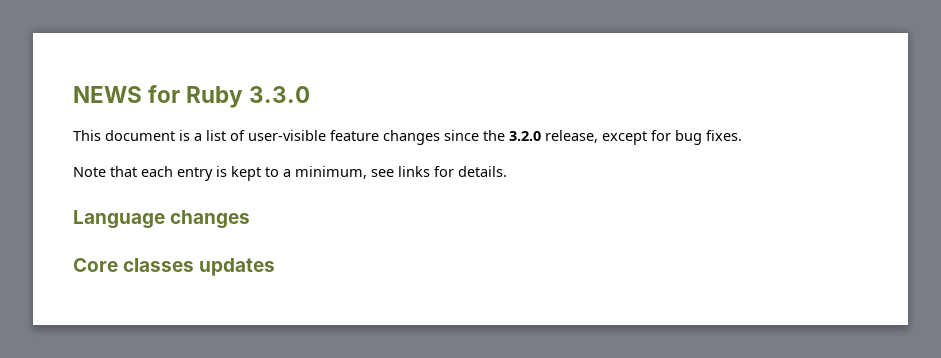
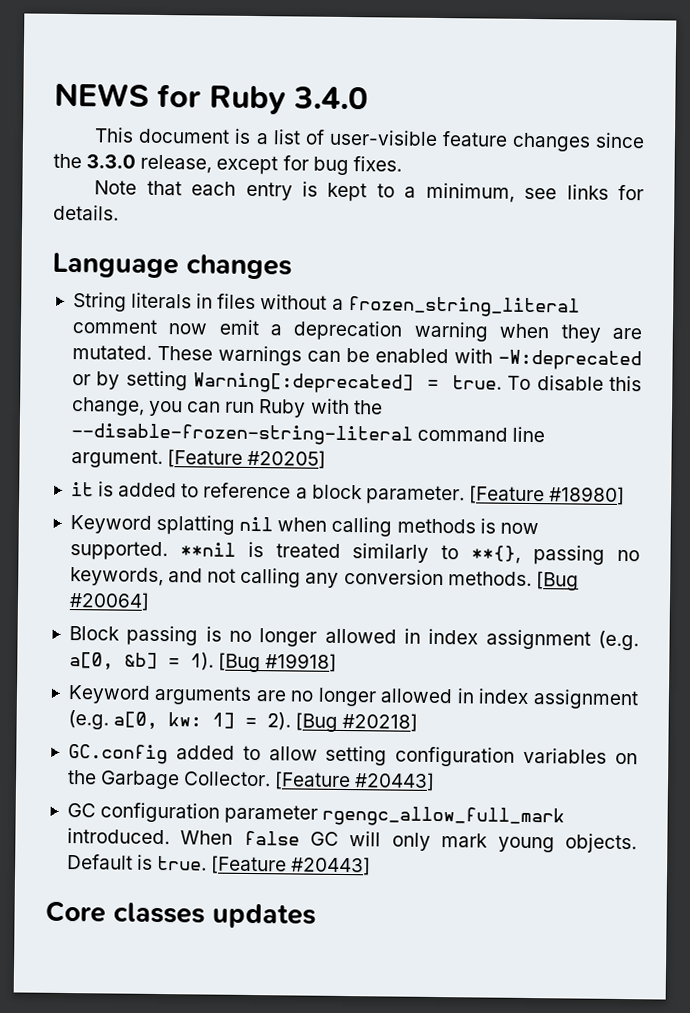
- NEWS for Ruby 3.3.0
+ NEWS for Ruby 3.4.0
- This document is a list of user-visible feature changes since the 3.2.0 release, except for bug fixes.
+ This document is a list of user-visible feature changes since the 3.3.0 release, except for bug fixes.
+ String literals in files without a frozen_string_literal comment now emit a deprecation warning when they are mutated. These warnings can be enabled with -W:deprecated or by setting Warning[:deprecated] = true. To disable this change, you can run Ruby with the --disable-frozen-string-literal command line argument. [Feature #20205]
+ it is added to reference a block parameter. [Feature #18980]
+ Keyword splatting nil when calling methods is now supported. **nil is treated similarly to **{}, passing no keywords, and not calling any conversion methods. [Bug #20064]
+ Block passing is no longer allowed in index assignment (e.g. a[0, &b] = 1). [Bug #19918]
+ Keyword arguments are no longer allowed in index assignment (e.g. a[0, kw: 1] = 2). [Bug #20218]
+ GC.config added to allow setting configuration variables on the Garbage Collector. [Feature #20443]
+ GC configuration parameter rgengc_allow_full_mark introduced. When false GC will only mark young objects. Default is true. [Feature #20443]

